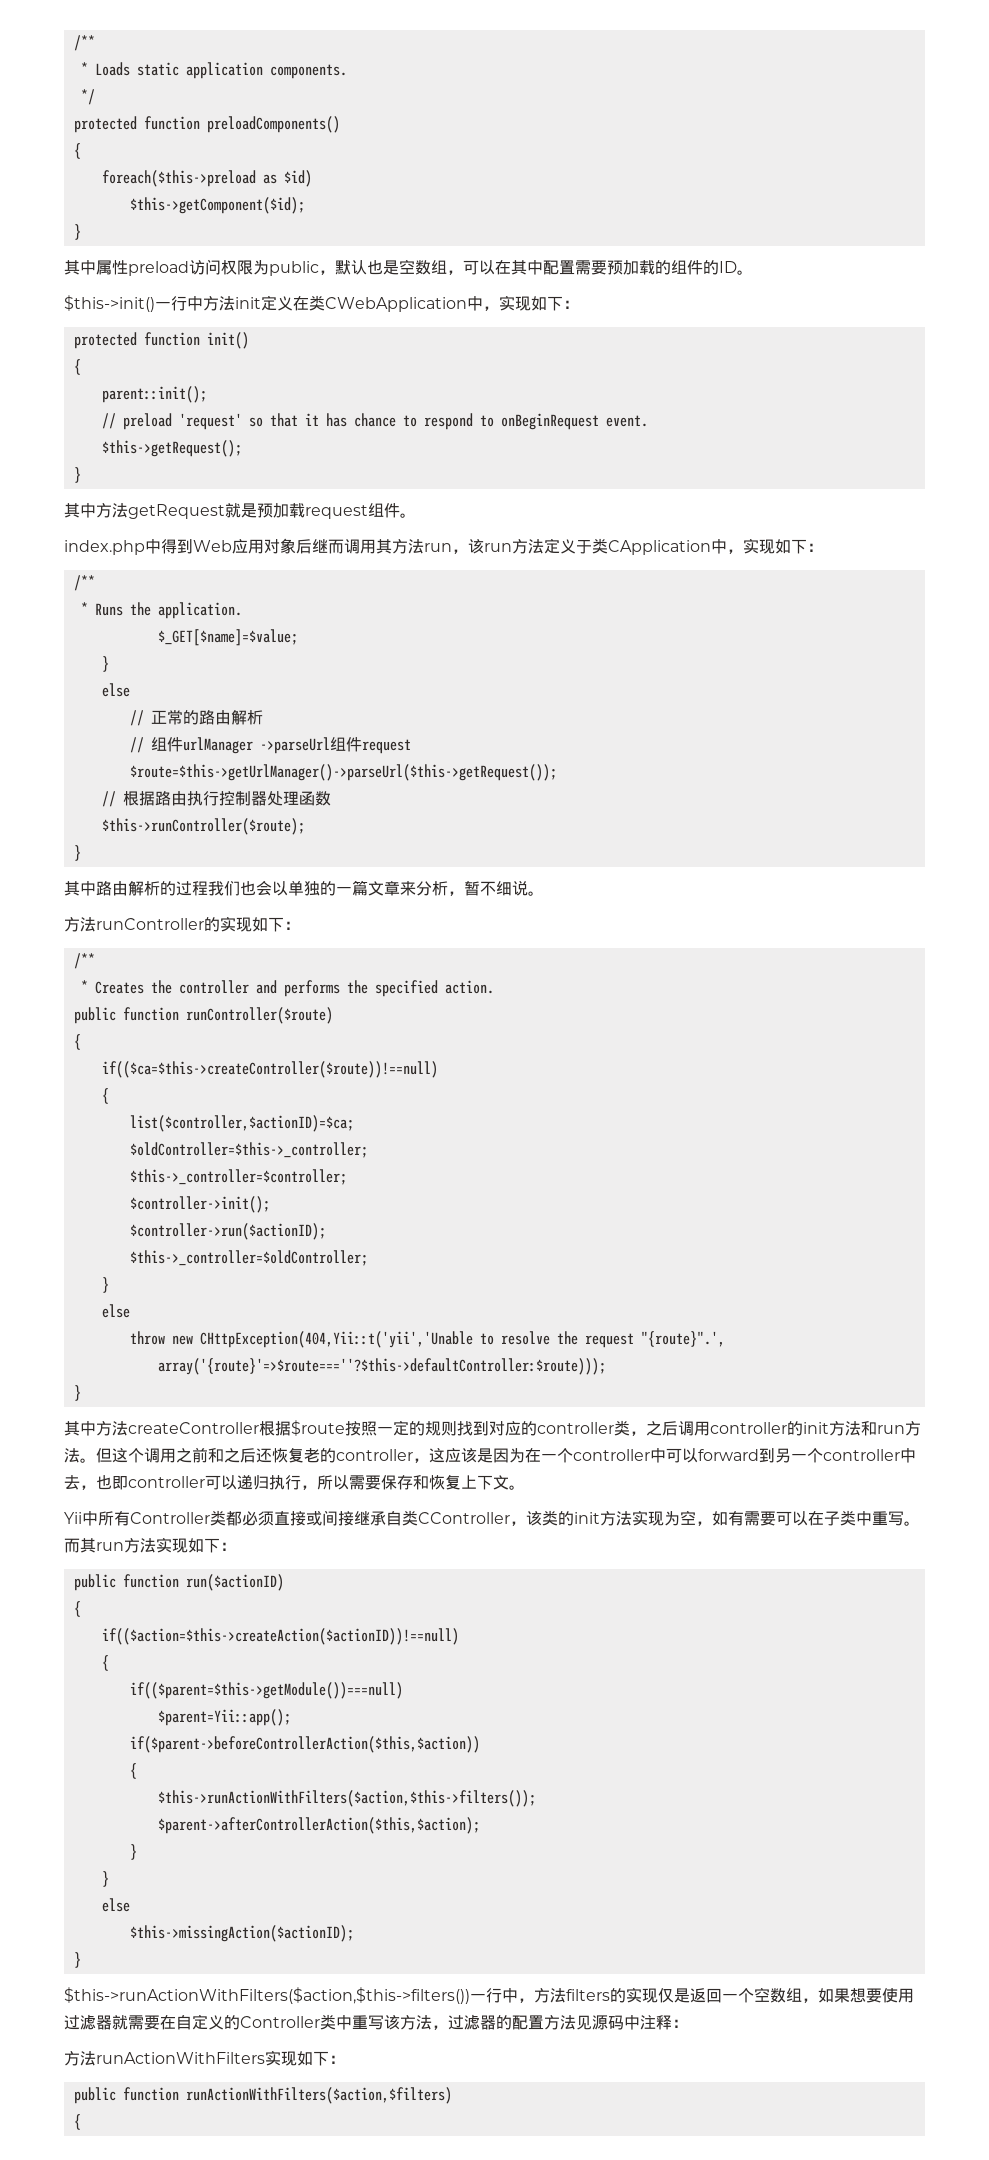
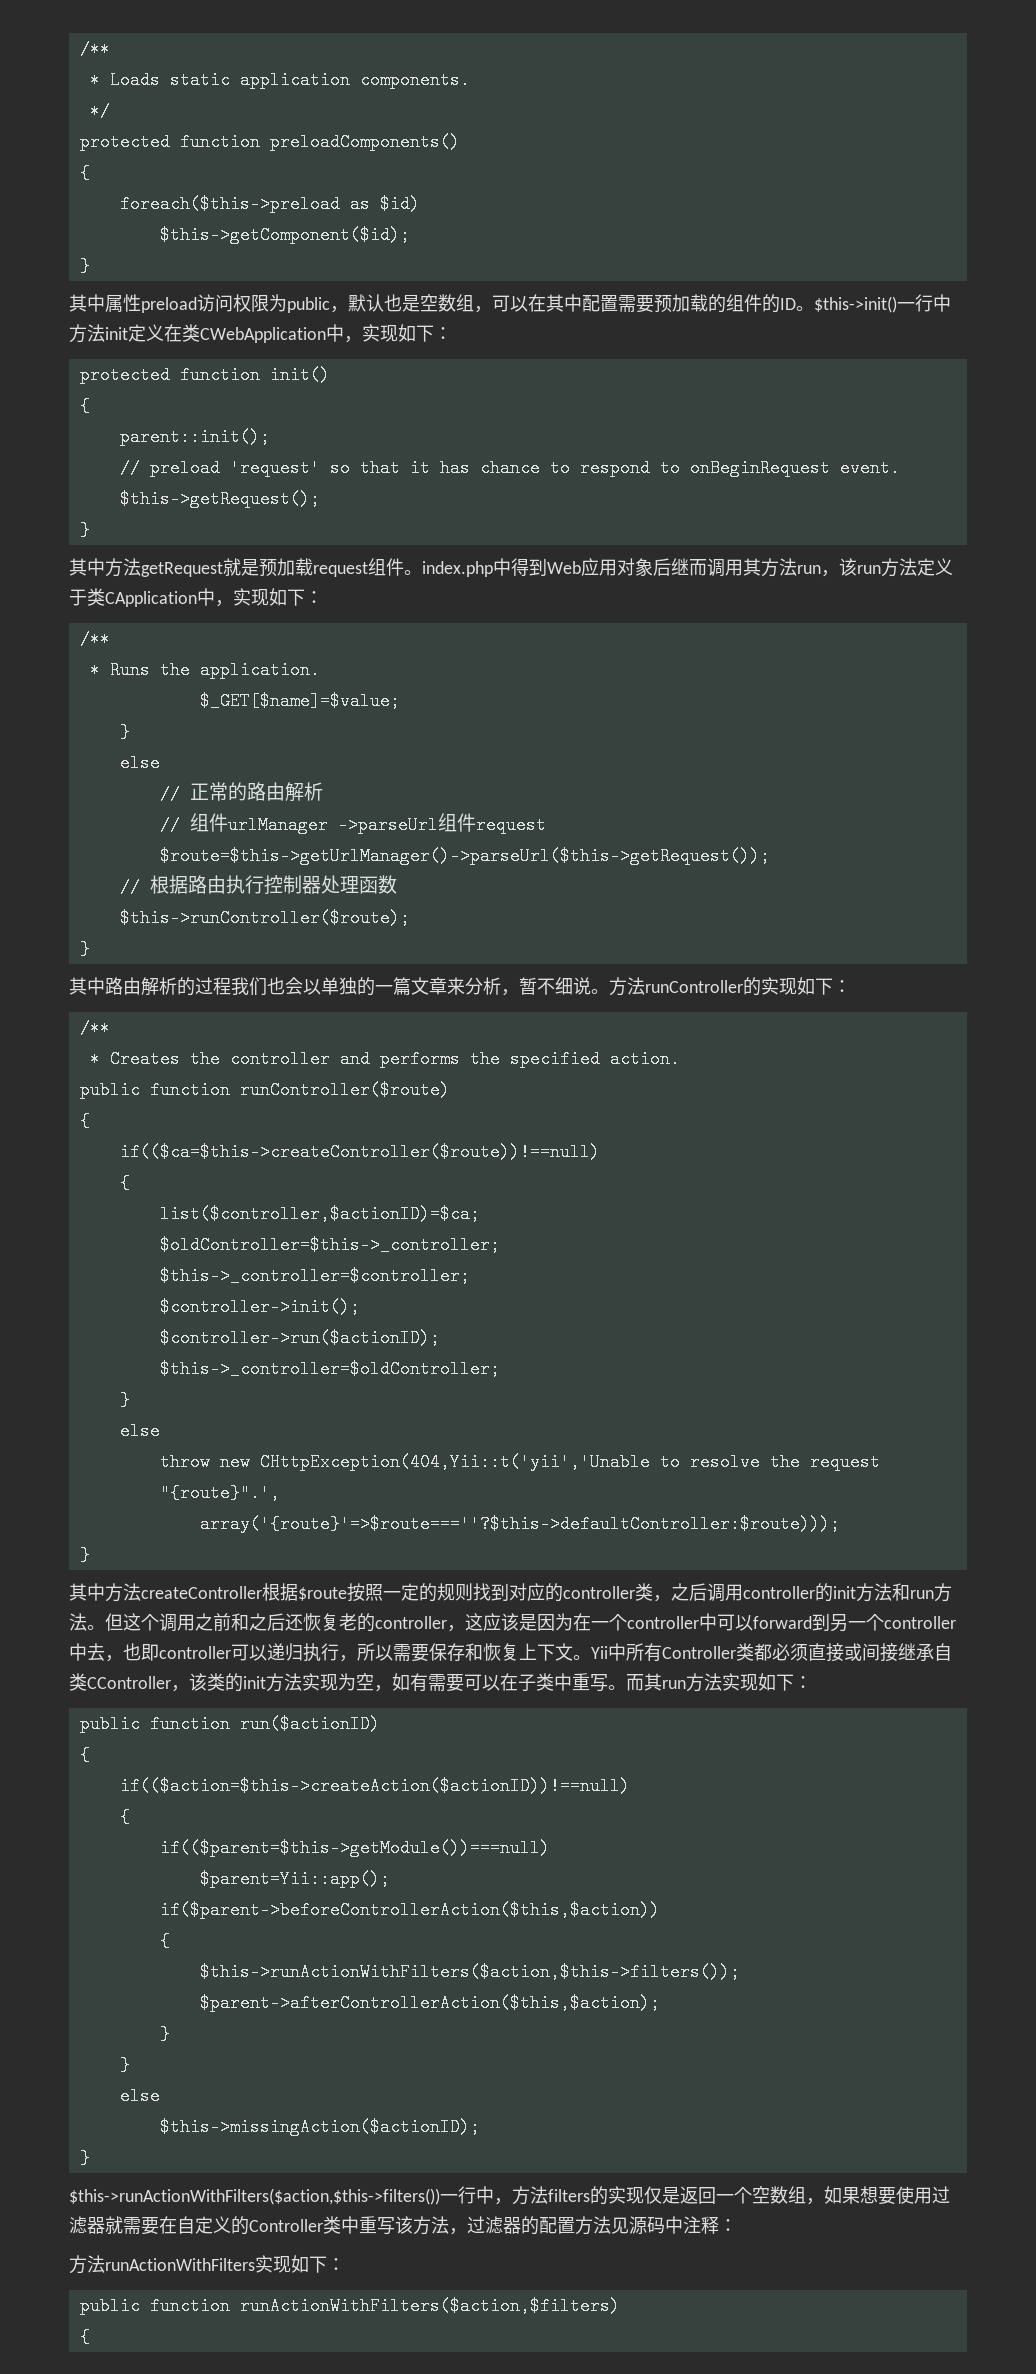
- 其中属性preload访问权限为public，默认也是空数组，可以在其中配置需要预加载的组件的ID。
- $this->init()一行中方法init定义在类CWebApplication中，实现如下：
+ 其中属性preload访问权限为public，默认也是空数组，可以在其中配置需要预加载的组件的ID。$this->init()一行中方法init定义在类CWebApplication中，实现如下：
- 其中方法getRequest就是预加载request组件。
- index.php中得到Web应用对象后继而调用其方法run，该run方法定义于类CApplication中，实现如下：
+ 其中方法getRequest就是预加载request组件。index.php中得到Web应用对象后继而调用其方法run，该run方法定义于类CApplication中，实现如下：
- 其中路由解析的过程我们也会以单独的一篇文章来分析，暂不细说。
- 方法runController的实现如下：
+ 其中路由解析的过程我们也会以单独的一篇文章来分析，暂不细说。方法runController的实现如下：
- 但这个调用之前和之后还恢复老的controller，这应该是因为在一个controller中可以forward到另一个controller中去，也即controller可以递归执行，所以需要保存和恢复上下文。
- Yii中所有Controller类都必须直接或间接继承自类CController，该类的init方法实现为空，如有需要可以在子类中重写。
+ 但这个调用之前和之后还恢复老的controller，这应该是因为在一个controller中可以forward到另一个controller中去，也即controller可以递归执行，所以需要保存和恢复上下文。Yii中所有Controller类都必须直接或间接继承自类CController，该类的init方法实现为空，如有需要可以在子类中重写。

